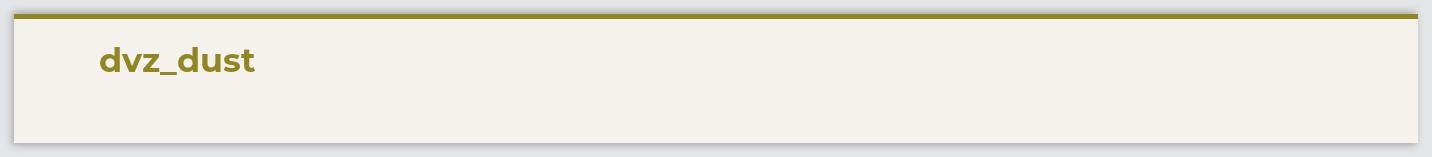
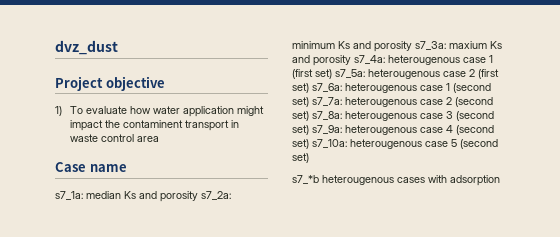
+ Project objective
+ 1) To evaluate how water application might impact the contaminent transport in waste control area
+ Case name
+ s7_1a: median Ks and porosity s7_2a: minimum Ks and porosity s7_3a: maxium Ks and porosity s7_4a: heterougenous case 1 (first set) s7_5a: heterougenous case 2 (first set) s7_6a: heterougenous case 1 (second set) s7_7a: heterougenous case 2 (second set) s7_8a: heterougenous case 3 (second set) s7_9a: heterougenous case 4 (second set) s7_10a: heterougenous case 5 (second set)
+ s7_*b heterougenous cases with adsorption

